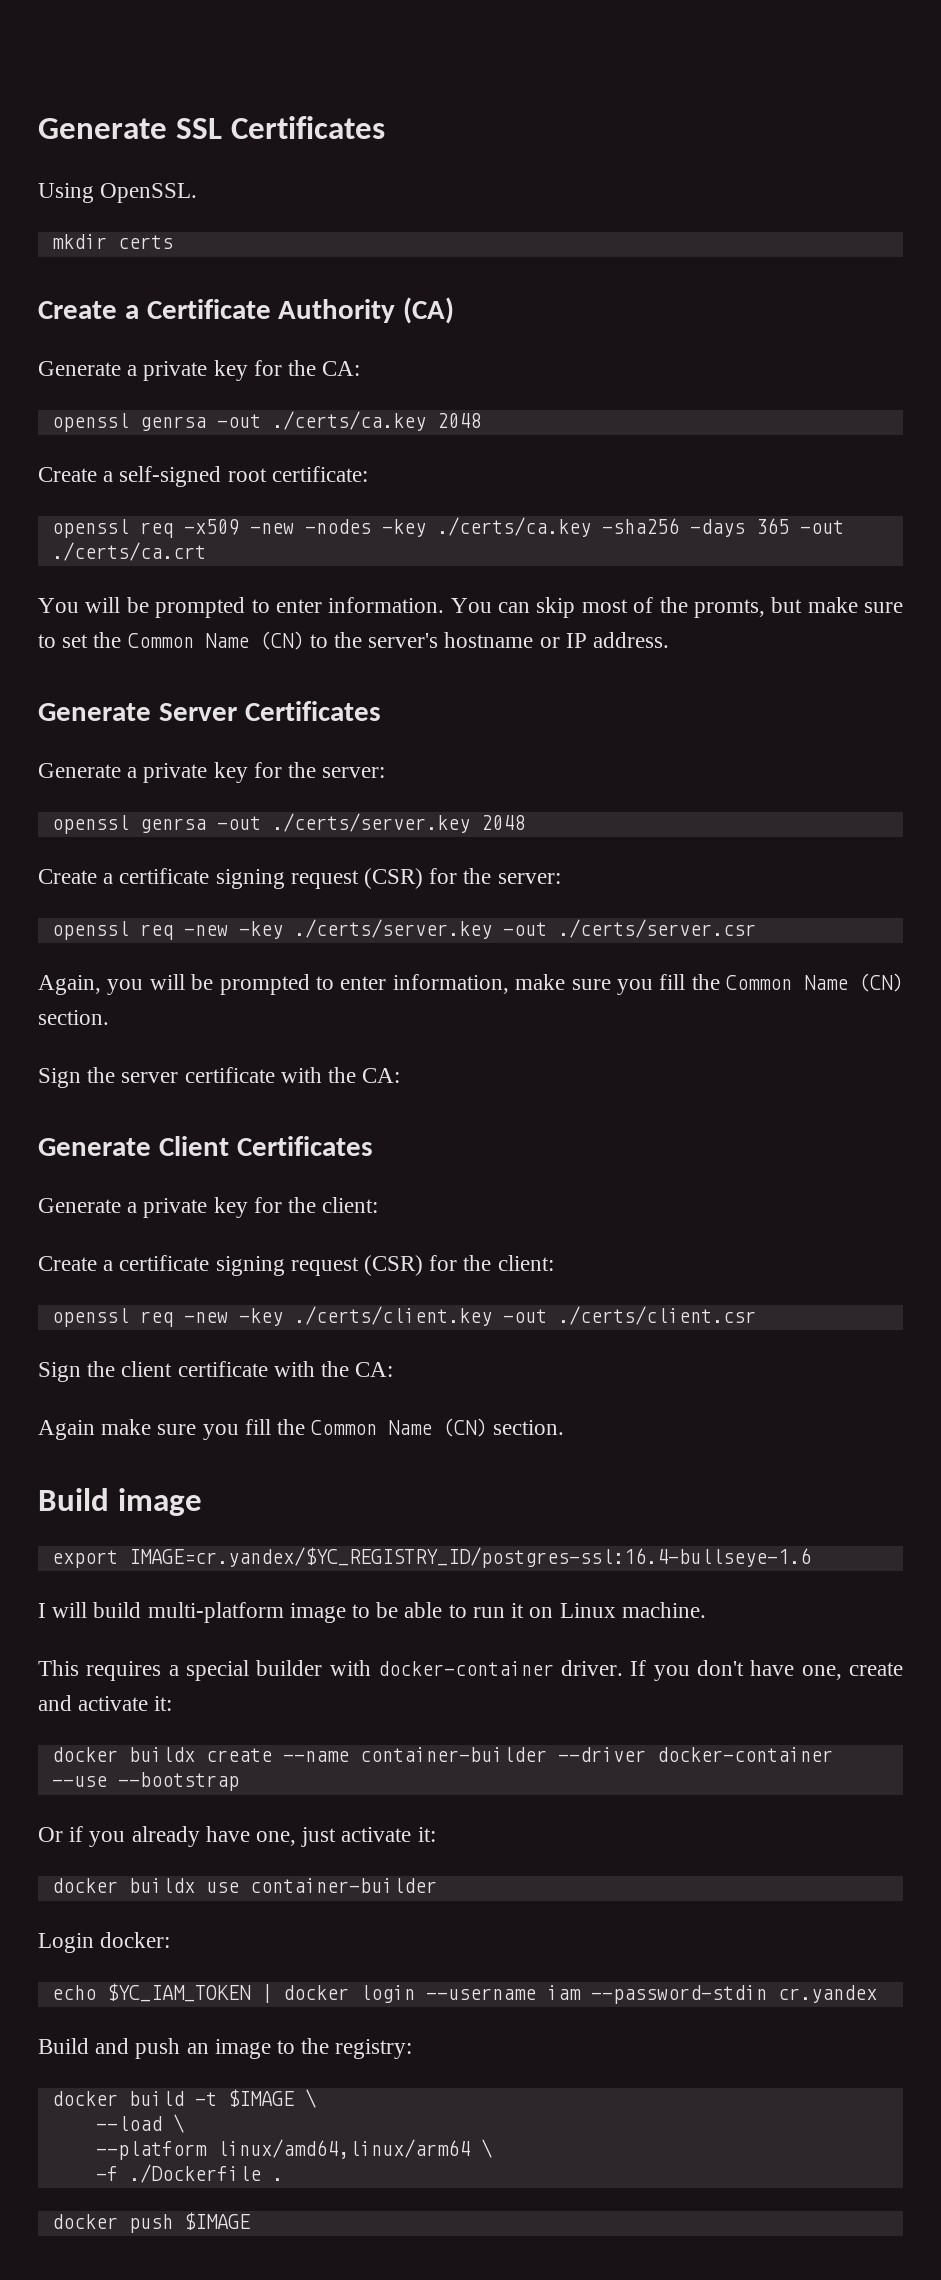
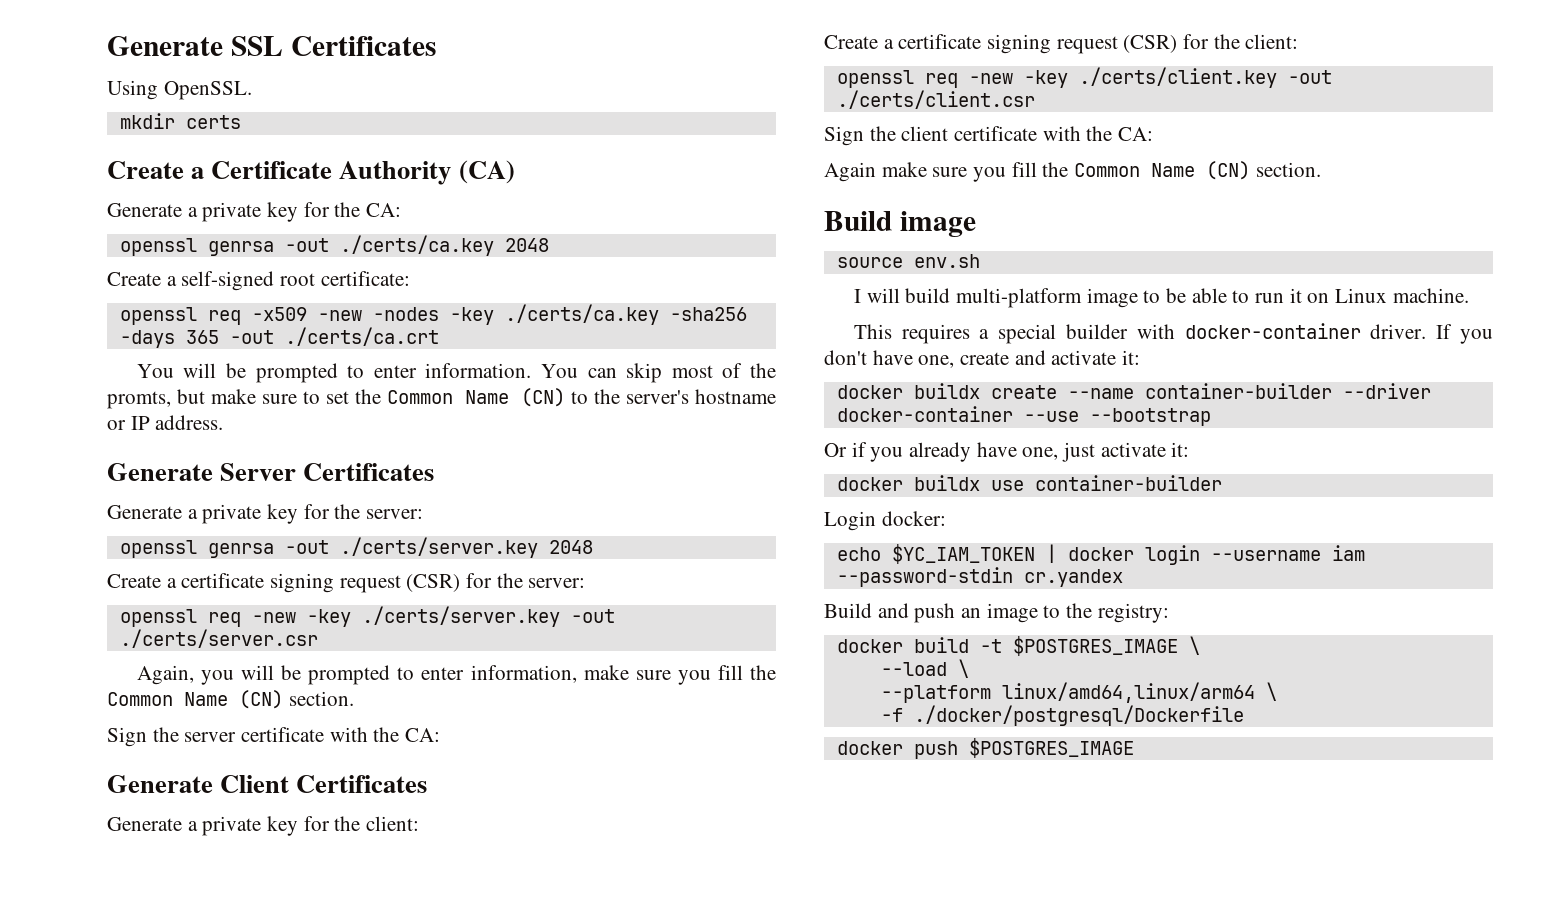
- export IMAGE=cr.yandex/$YC_REGISTRY_ID/postgres-ssl:16.4-bullseye-1.6
+ source env.sh
- docker build -t $IMAGE \
+ docker build -t $POSTGRES_IMAGE \
- -f ./Dockerfile .
+ -f ./docker/postgresql/Dockerfile
- docker push $IMAGE
+ docker push $POSTGRES_IMAGE

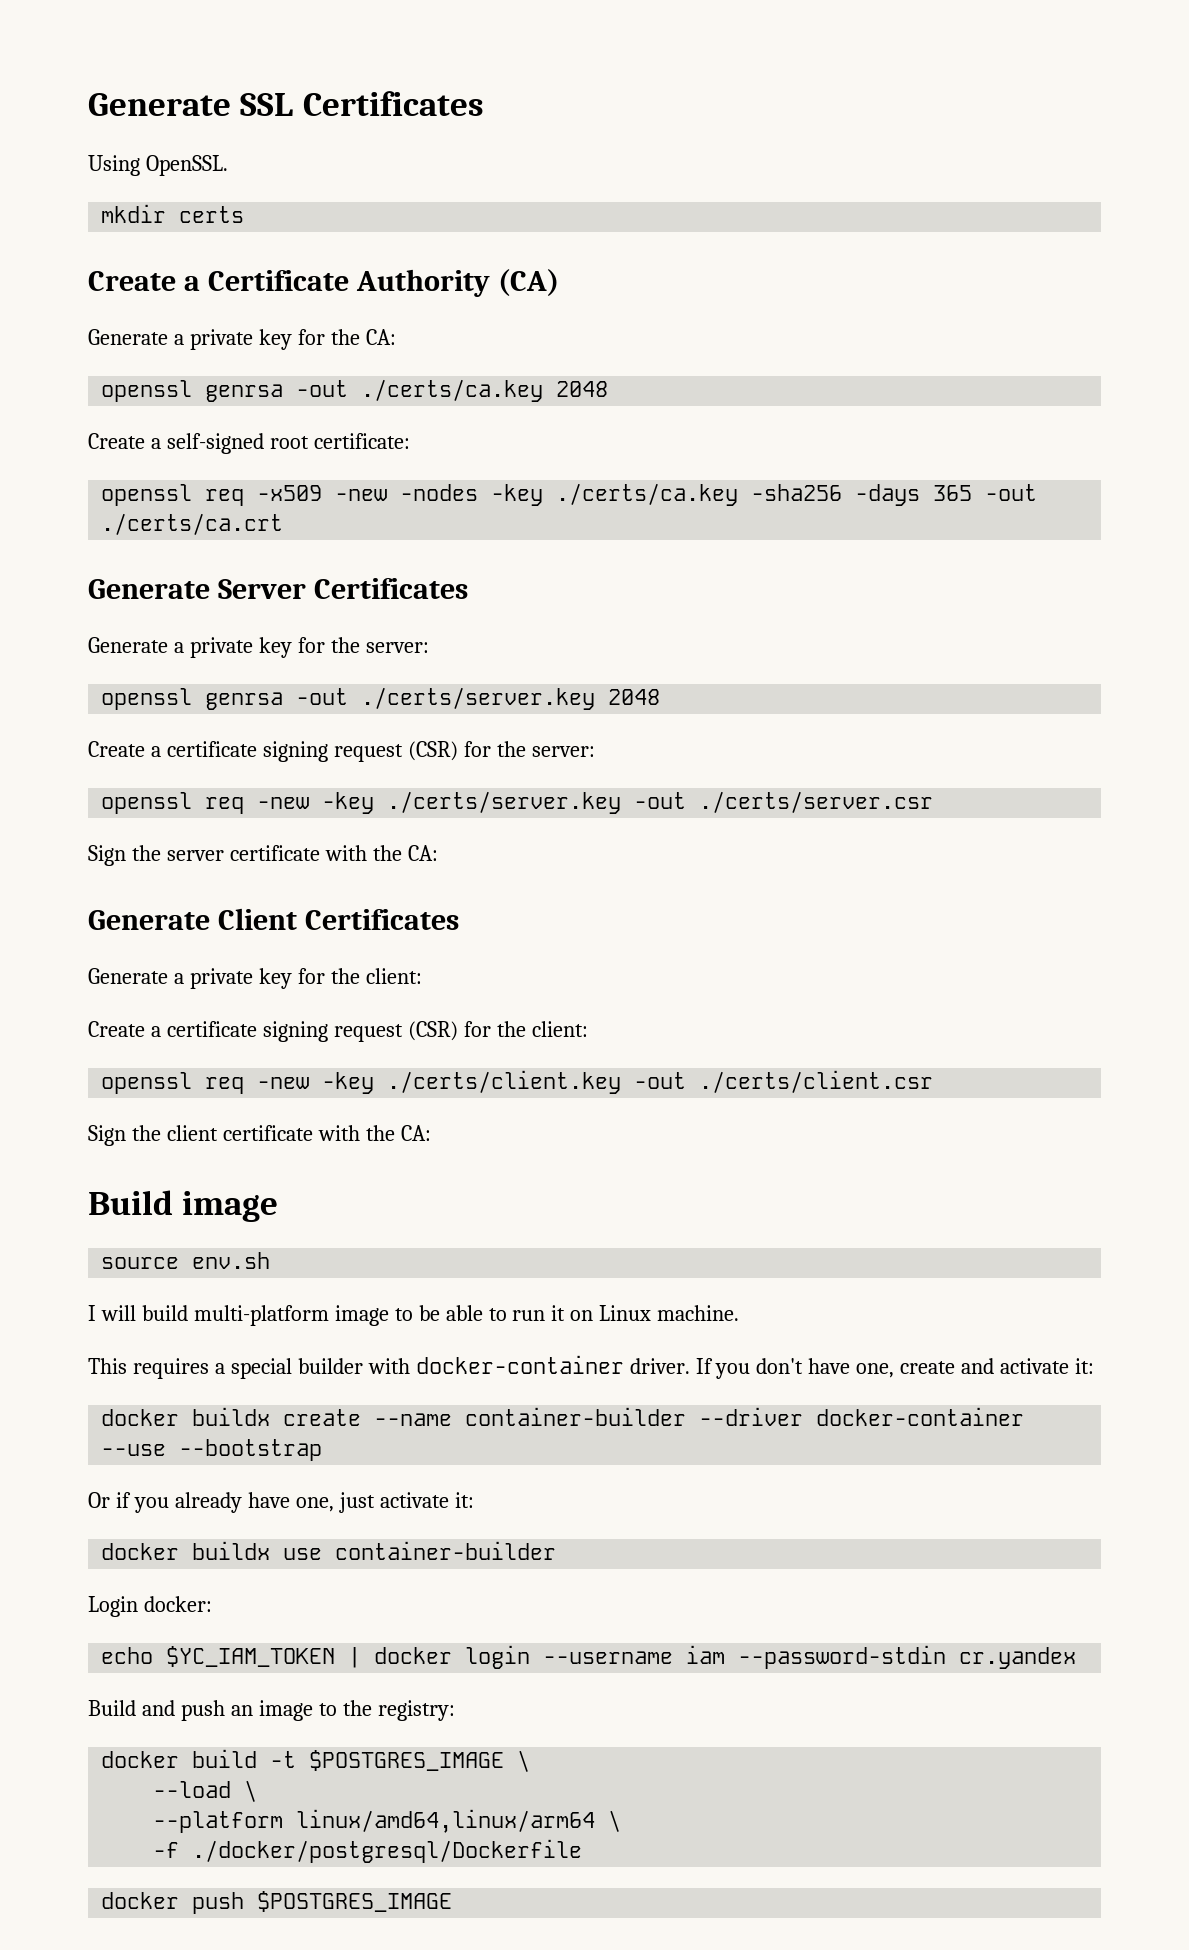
- You will be prompted to enter information. You can skip most of the promts, but make sure to set the Common Name (CN) to the server's hostname or IP address.
- Again, you will be prompted to enter information, make sure you fill the Common Name (CN) section.
- Again make sure you fill the Common Name (CN) section.

